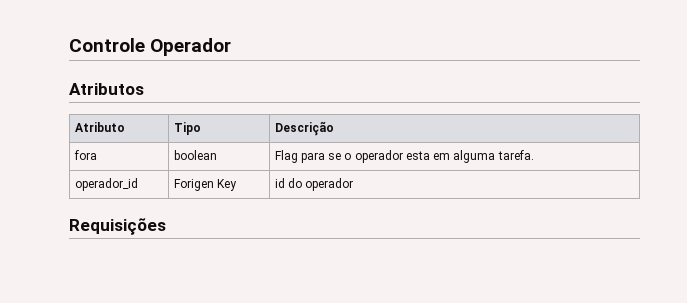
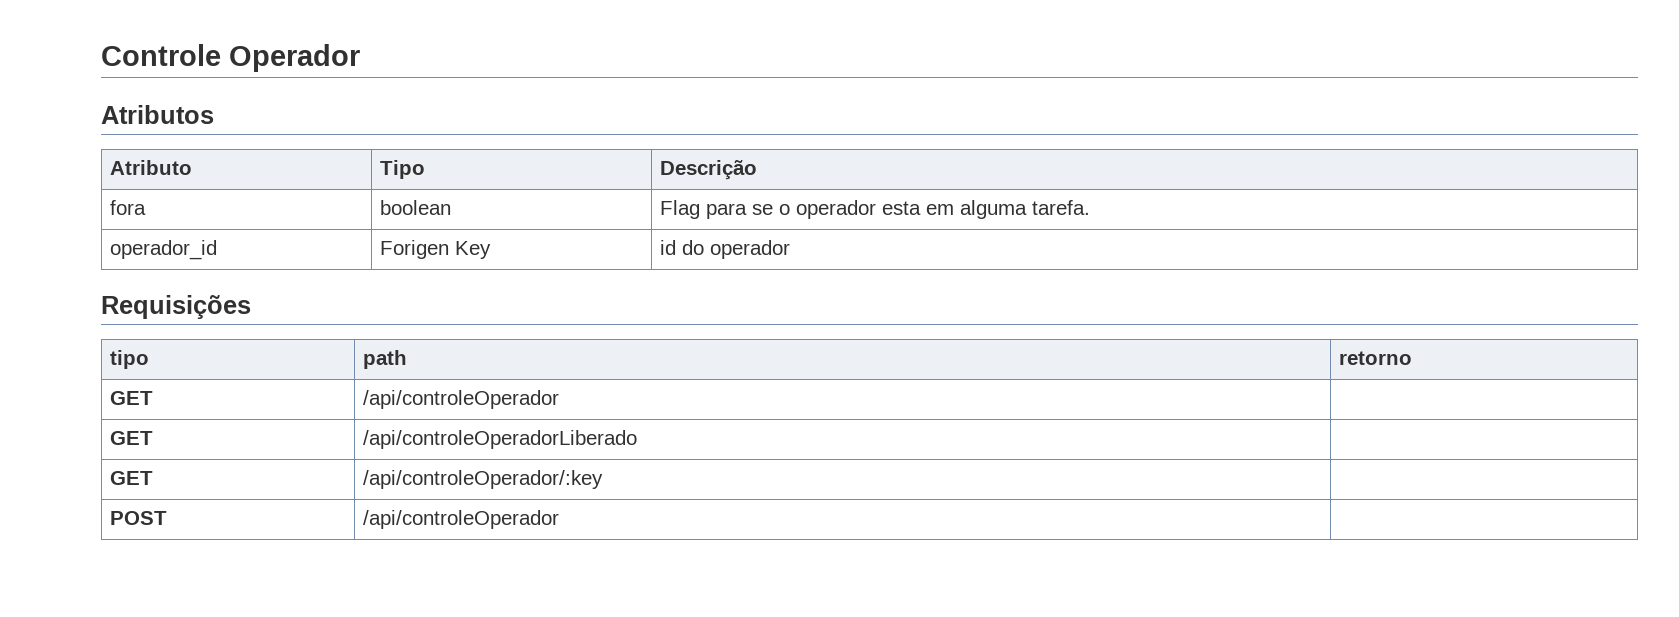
+ tipo | path | retorno
+ GET | /api/controleOperador |
+ GET | /api/controleOperadorLiberado |
+ GET | /api/controleOperador/:key |
+ POST | /api/controleOperador |

